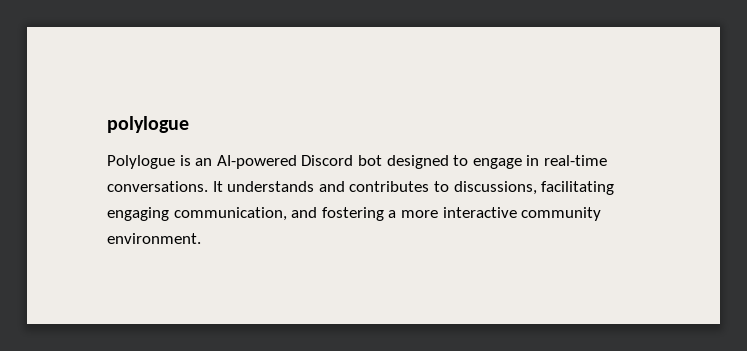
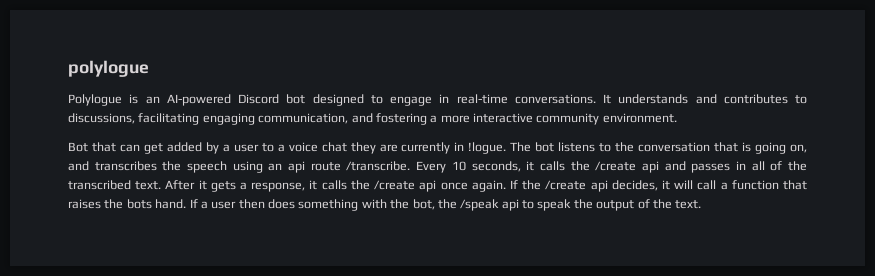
+ Bot that can get added by a user to a voice chat they are currently in !logue. The bot listens to the conversation that is going on, and transcribes the speech using an api route /transcribe. Every 10 seconds, it calls the /create api and passes in all of the transcribed text. After it gets a response, it calls the /create api once again. If the /create api decides, it will call a function that raises the bots hand. If a user then does something with the bot, the /speak api to speak the output of the text.

